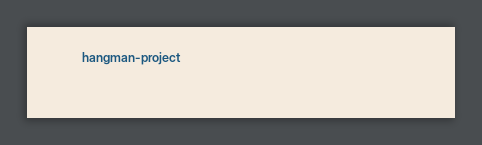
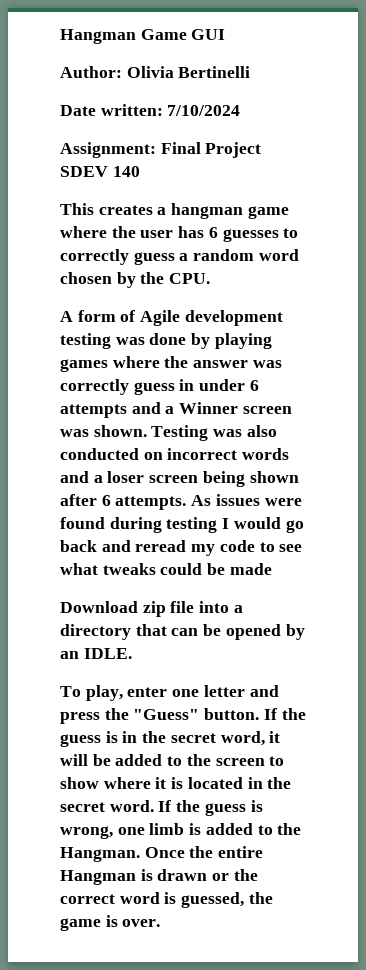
- hangman-project
+ Hangman Game GUI
+ Author: Olivia Bertinelli
+ Date written: 7/10/2024
+ Assignment: Final Project SDEV 140
+ This creates a hangman game where the user has 6 guesses to correctly guess a random word chosen by the CPU.
+ A form of Agile development testing was done by playing games where the answer was correctly guess in under 6 attempts and a Winner screen was shown. Testing was also conducted on incorrect words and a loser screen being shown after 6 attempts. As issues were found during testing I would go back and reread my code to see what tweaks could be made
+ Download zip file into a directory that can be opened by an IDLE.
+ To play, enter one letter and press the "Guess" button. If the guess is in the secret word, it will be added to the screen to show where it is located in the secret word. If the guess is wrong, one limb is added to the Hangman. Once the entire Hangman is drawn or the correct word is guessed, the game is over.

